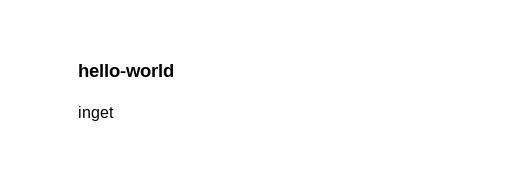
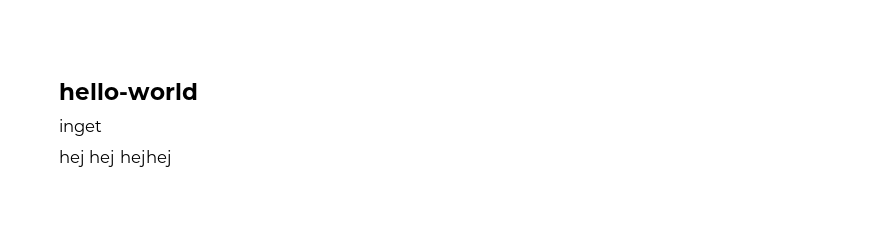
+ hej hej hejhej

